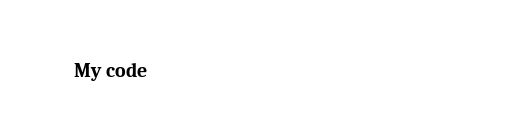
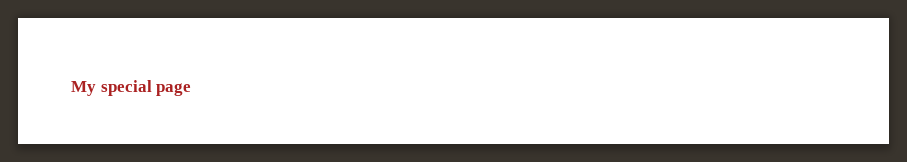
- My code
+ My special page

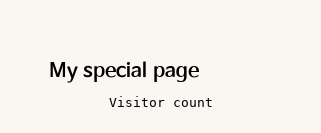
+ Visitor count

